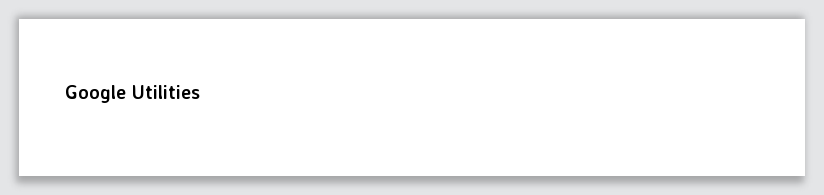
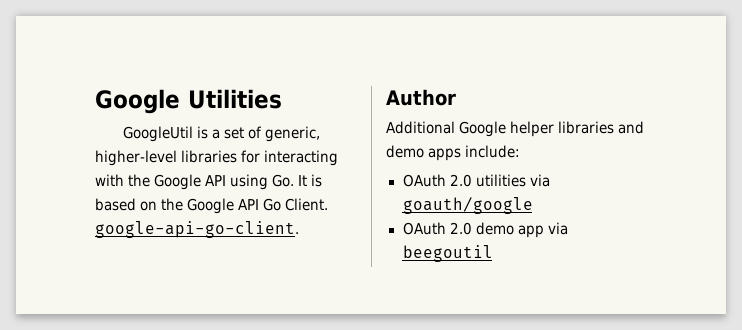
+ GoogleUtil is a set of generic, higher-level libraries for interacting with the Google API using Go. It is based on the Google API Go Client. google-api-go-client.
+ Author
+ Additional Google helper libraries and demo apps include:
+ OAuth 2.0 utilities via goauth/google
+ OAuth 2.0 demo app via beegoutil

